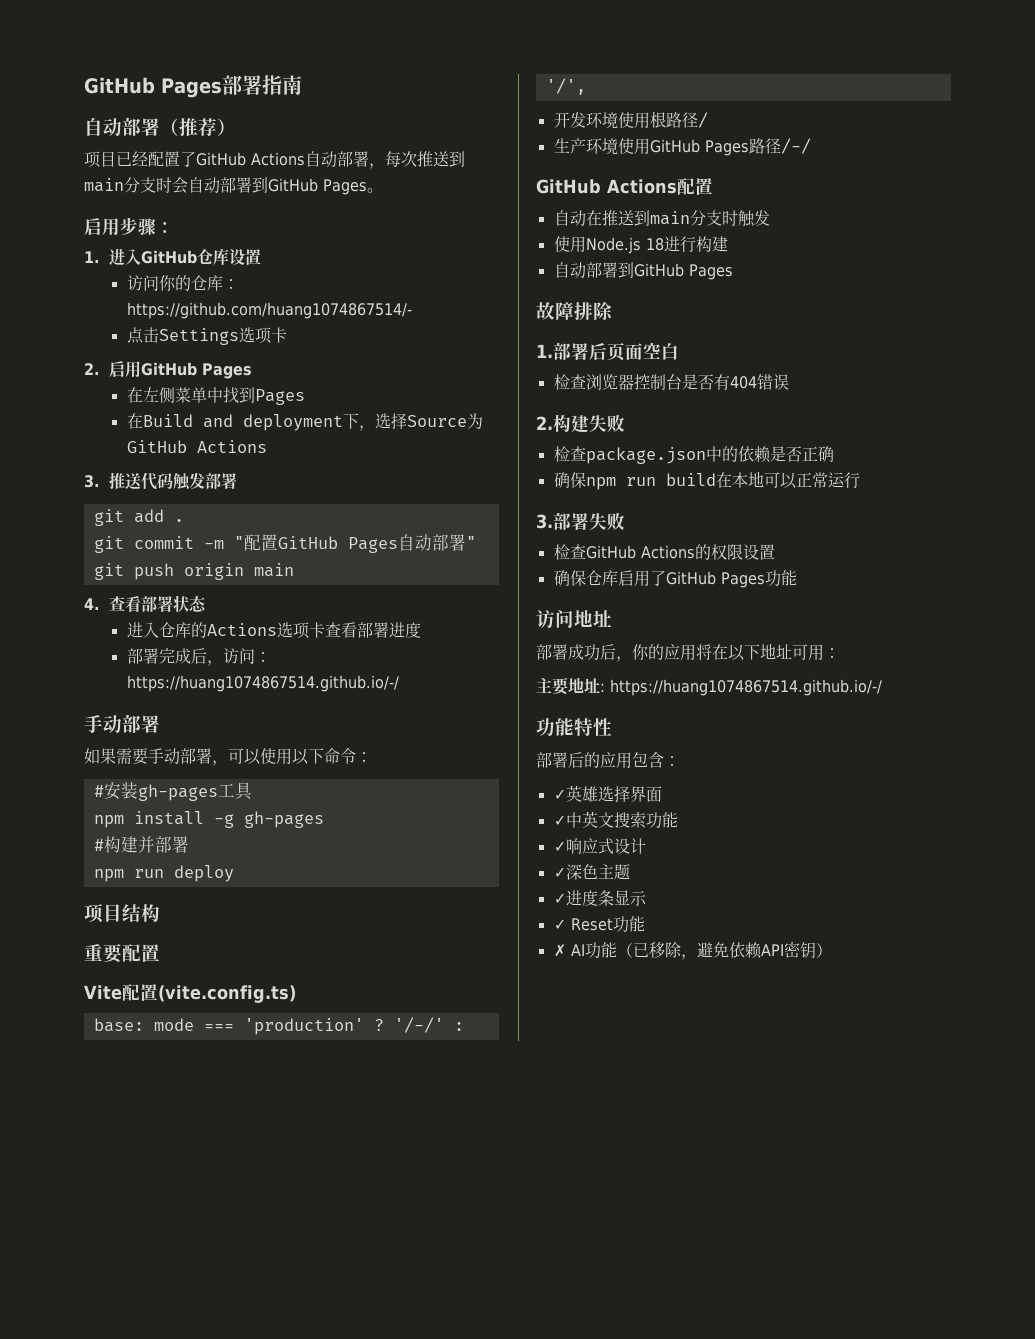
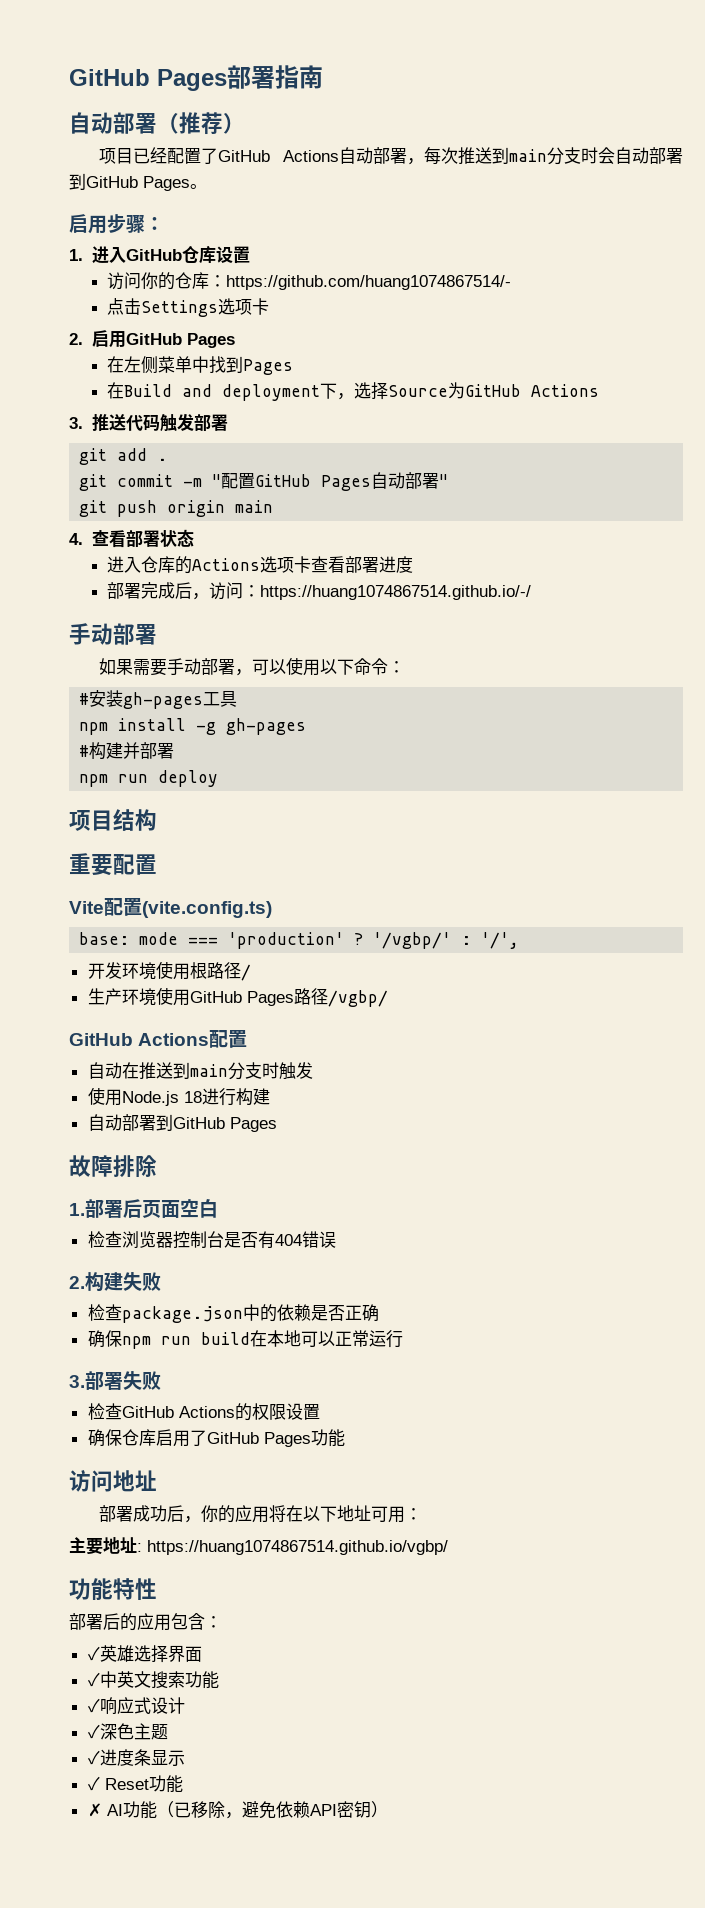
- '/-/' : '/',
+ '/vgbp/' : '/',
- 生产环境使用GitHub Pages路径/-/
+ 生产环境使用GitHub Pages路径/vgbp/
- 主要地址: https://huang1074867514.github.io/-/
+ 主要地址: https://huang1074867514.github.io/vgbp/

